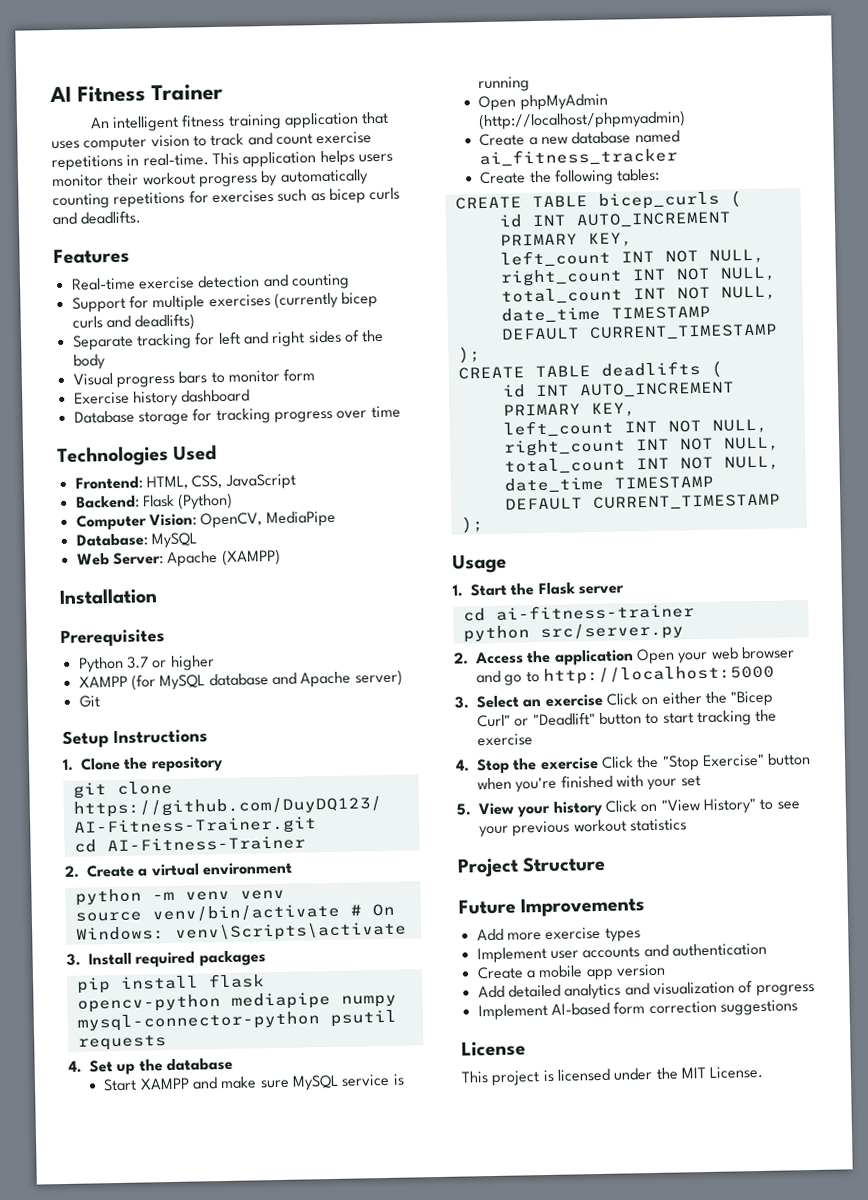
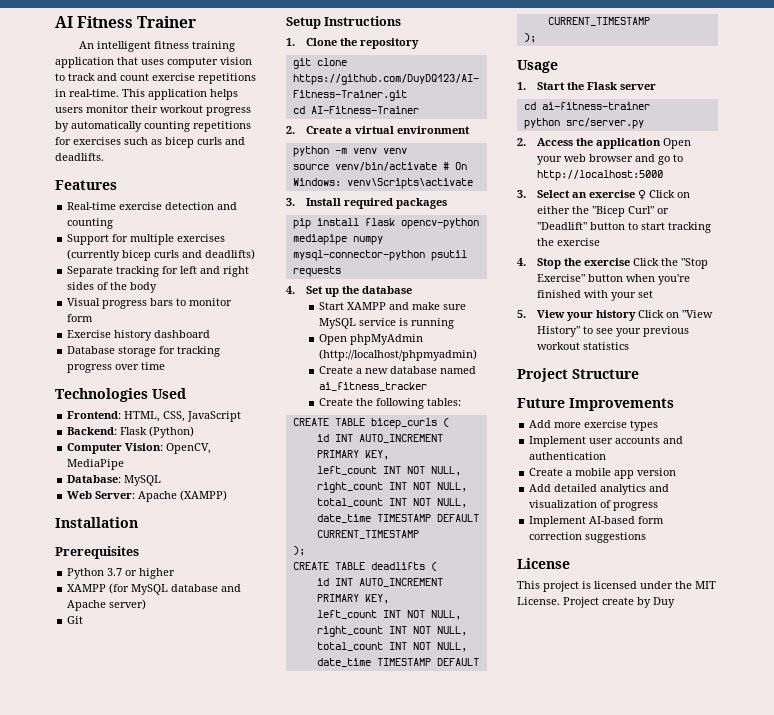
- 3. Select an exercise Click on either the "Bicep Curl" or "Deadlift" button to start tracking the exercise
+ 3. Select an exercise ♀ Click on either the "Bicep Curl" or "Deadlift" button to start tracking the exercise
+ Project create by Duy

